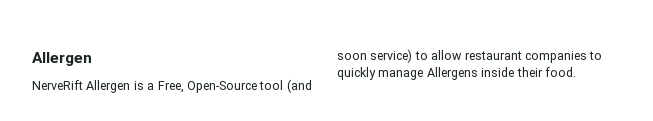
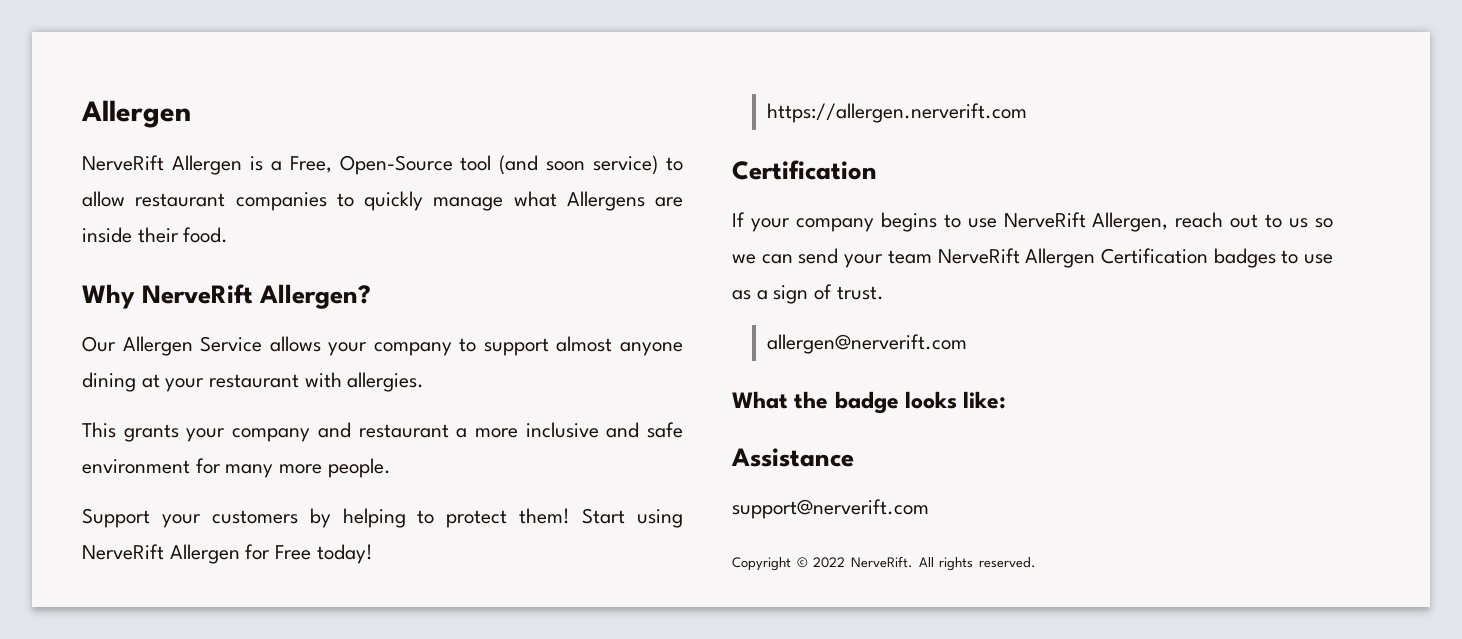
- NerveRift Allergen is a Free, Open-Source tool (and soon service) to allow restaurant companies to quickly manage Allergens inside their food.
+ NerveRift Allergen is a Free, Open-Source tool (and soon service) to allow restaurant companies to quickly manage what Allergens are inside their food.
+ Why NerveRift Allergen?
+ Our Allergen Service allows your company to support almost anyone dining at your restaurant with allergies.
+ This grants your company and restaurant a more inclusive and safe environment for many more people.
+ Support your customers by helping to protect them! Start using NerveRift Allergen for Free today!
+ https://allergen.nerverift.com
+ Certification
+ If your company begins to use NerveRift Allergen, reach out to us so we can send your team NerveRift Allergen Certification badges to use as a sign of trust.
+ allergen@nerverift.com
+ What the badge looks like:
+ Assistance
+ support@nerverift.com
+ Copyright © 2022 NerveRift. All rights reserved.

